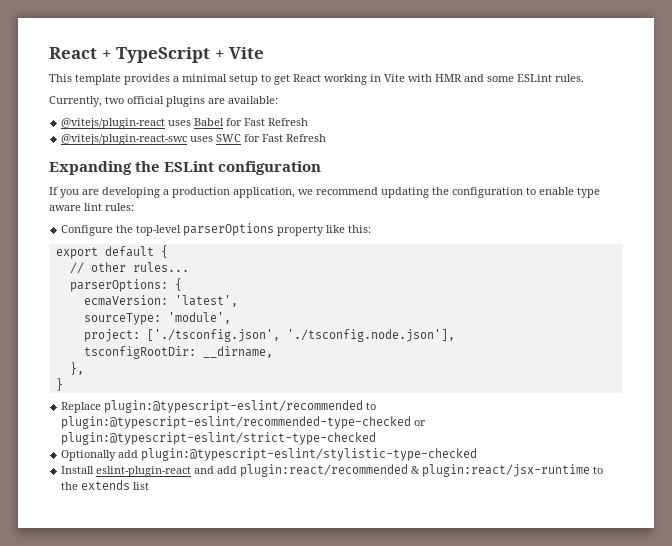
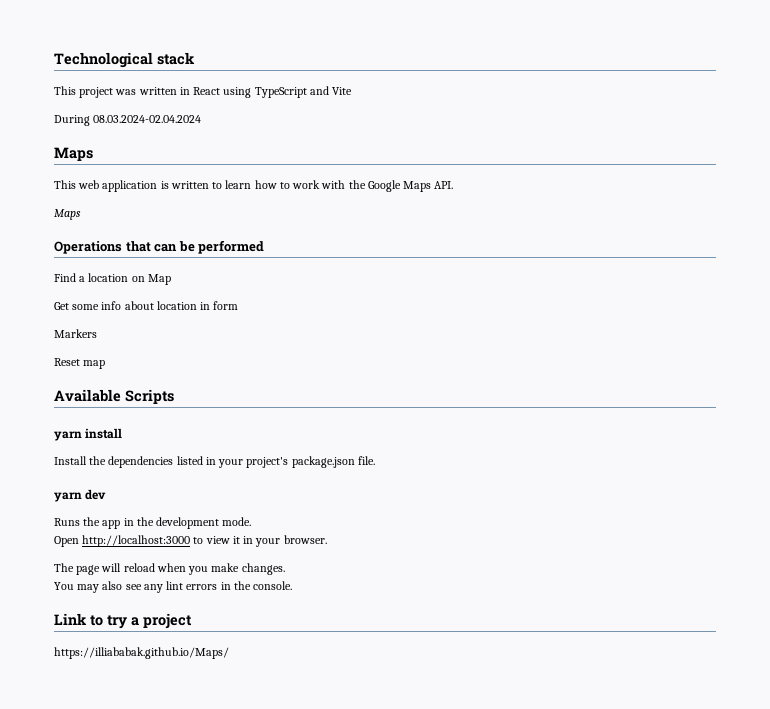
- React + TypeScript + Vite
- This template provides a minimal setup to get React working in Vite with HMR and some ESLint rules.
- Currently, two official plugins are available:
- @vitejs/plugin-react uses Babel for Fast Refresh
- @vitejs/plugin-react-swc uses SWC for Fast Refresh
- Expanding the ESLint configuration
- If you are developing a production application, we recommend updating the configuration to enable type aware lint rules:
- Configure the top-level parserOptions property like this:
- export default {
- // other rules...
- parserOptions: {
- ecmaVersion: 'latest',
- sourceType: 'module',
- project: ['./tsconfig.json', './tsconfig.node.json'],
- tsconfigRootDir: __dirname,
- },
- }
- Replace plugin:@typescript-eslint/recommended to plugin:@typescript-eslint/recommended-type-checked or plugin:@typescript-eslint/strict-type-checked
- Optionally add plugin:@typescript-eslint/stylistic-type-checked
- Install eslint-plugin-react and add plugin:react/recommended & plugin:react/jsx-runtime to the extends list
+ Technological stack
+ This project was written in React using TypeScript and Vite
+ During 08.03.2024-02.04.2024
+ Maps
+ This web application is written to learn how to work with the Google Maps API.
+ Maps
+ Operations that can be performed
+ Find a location on Map
+ Get some info about location in form
+ Markers
+ Reset map
+ Available Scripts
+ yarn install
+ Install the dependencies listed in your project's package.json file.
+ yarn dev
+ Runs the app in the development mode.
+ Open http://localhost:3000 to view it in your browser.
+ The page will reload when you make changes.
+ You may also see any lint errors in the console.
+ Link to try a project
+ https://illiababak.github.io/Maps/

